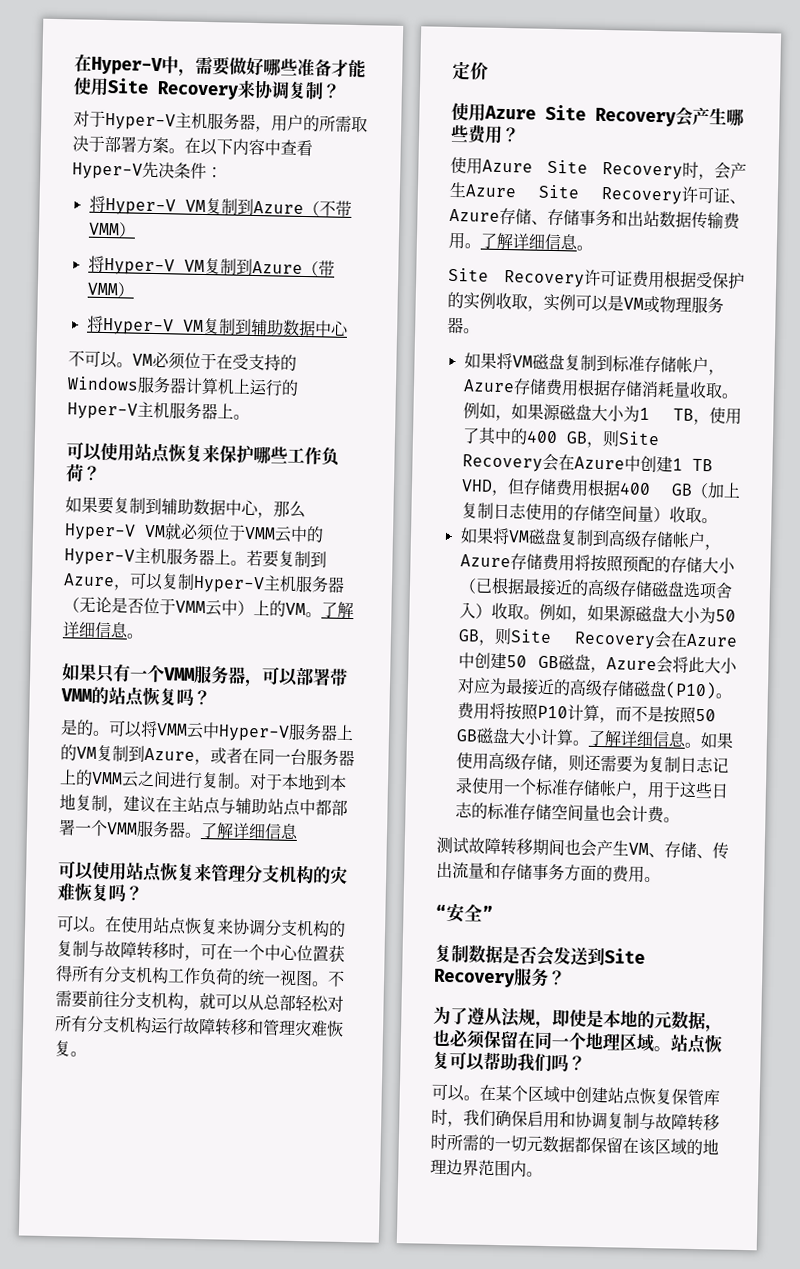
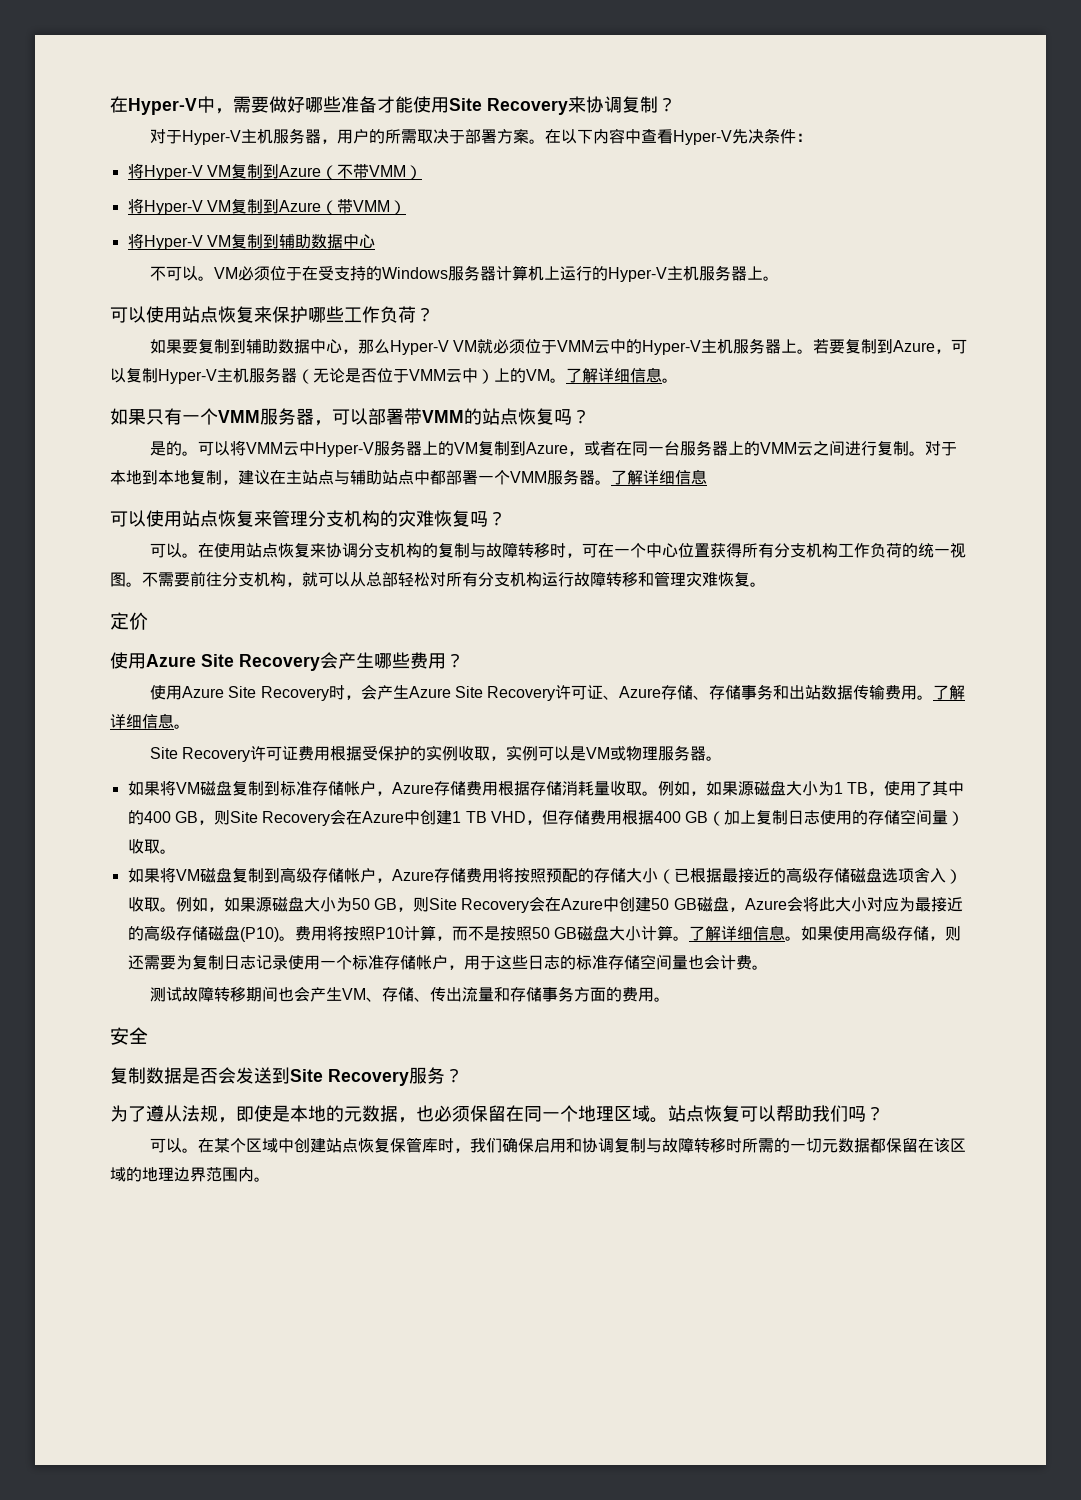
- “安全”
+ 安全

